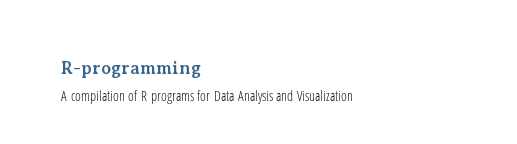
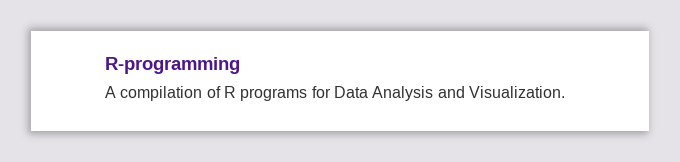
- A compilation of R programs for Data Analysis and Visualization
+ A compilation of R programs for Data Analysis and Visualization.

